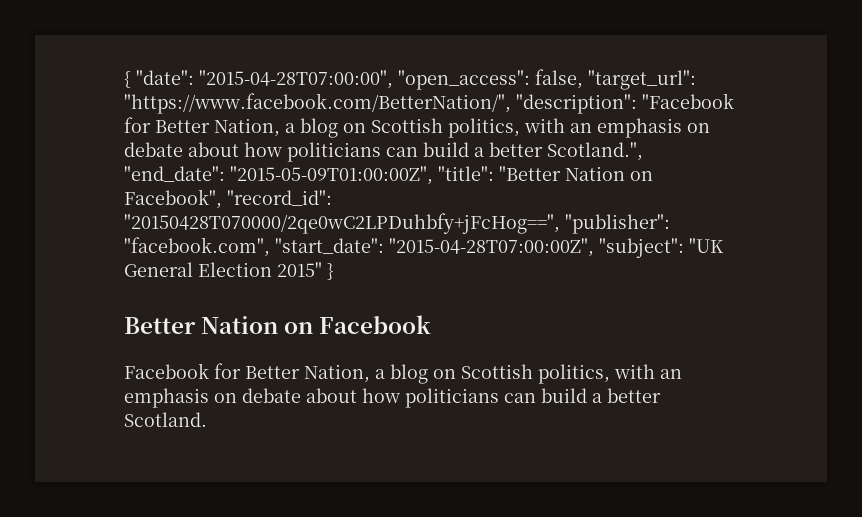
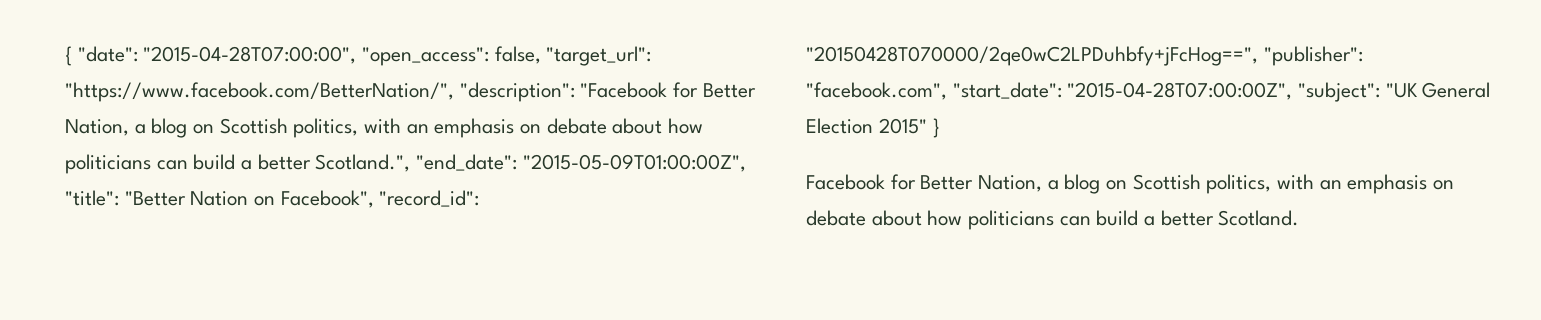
- Better Nation on Facebook

